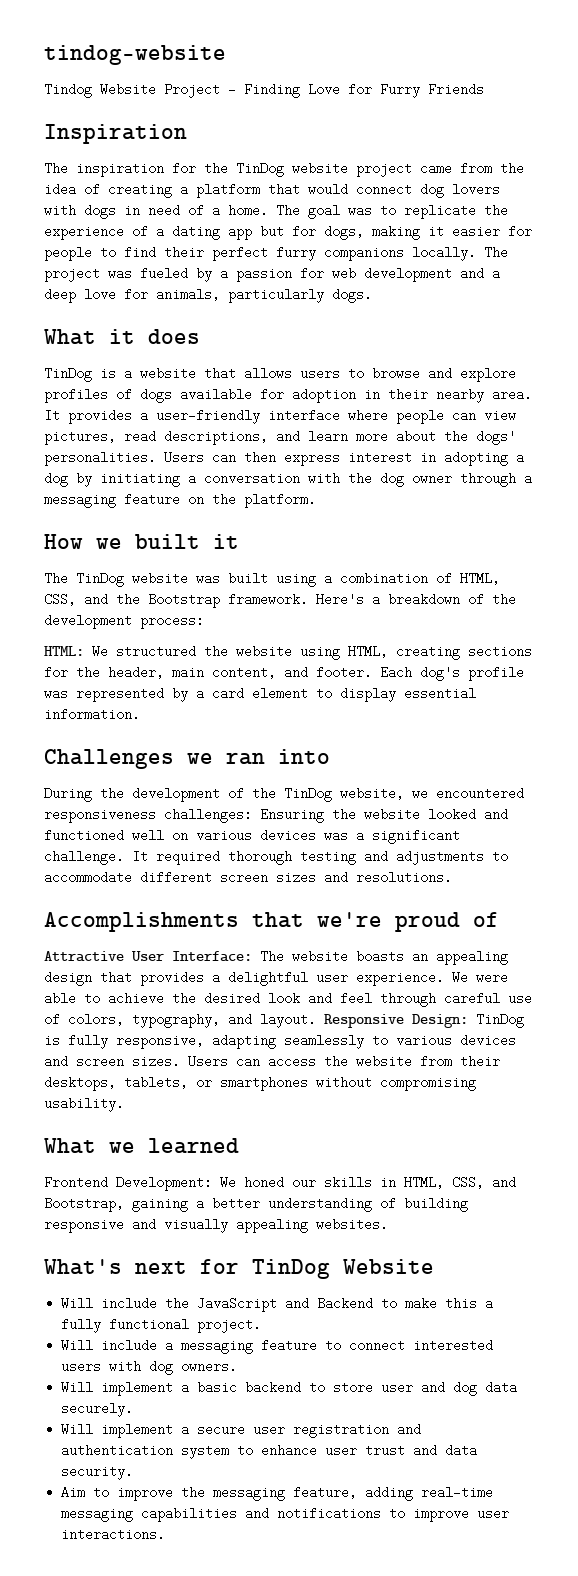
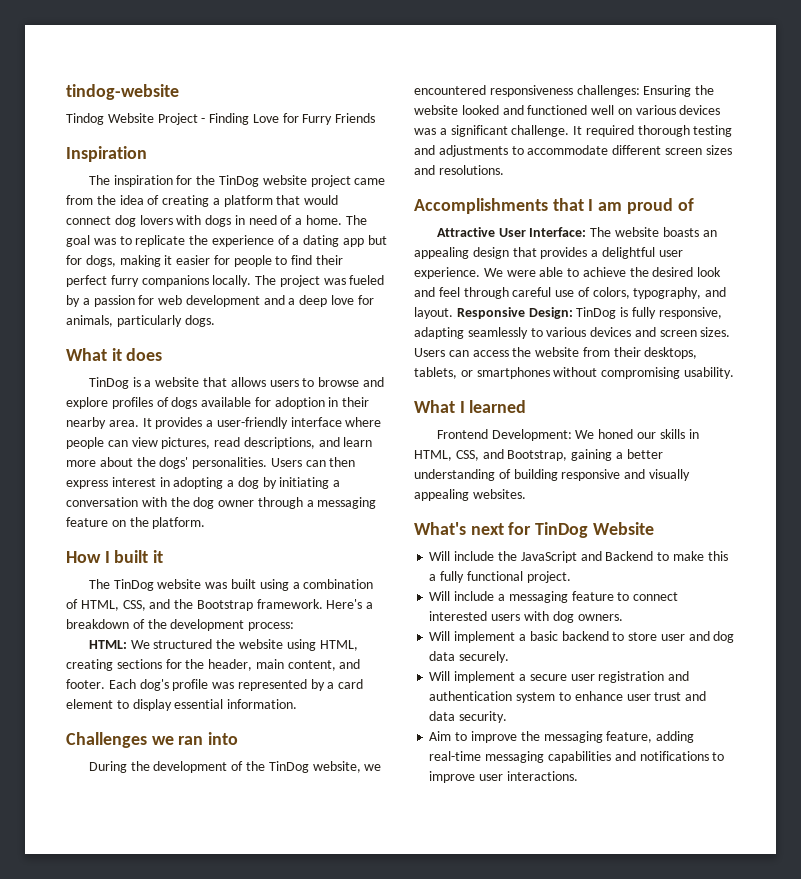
- How we built it
+ How I built it
- Accomplishments that we're proud of
+ Accomplishments that I am proud of
- What we learned
+ What I learned

